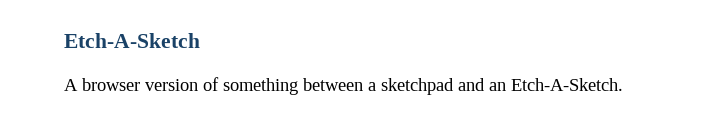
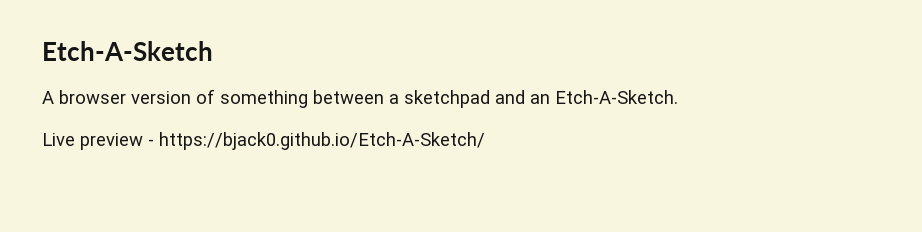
+ Live preview - https://bjack0.github.io/Etch-A-Sketch/

